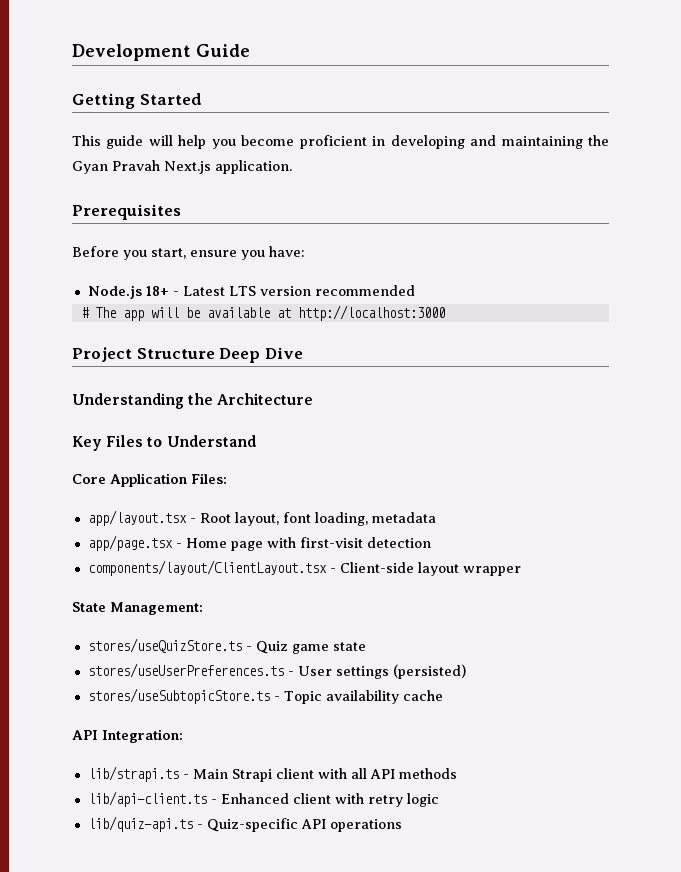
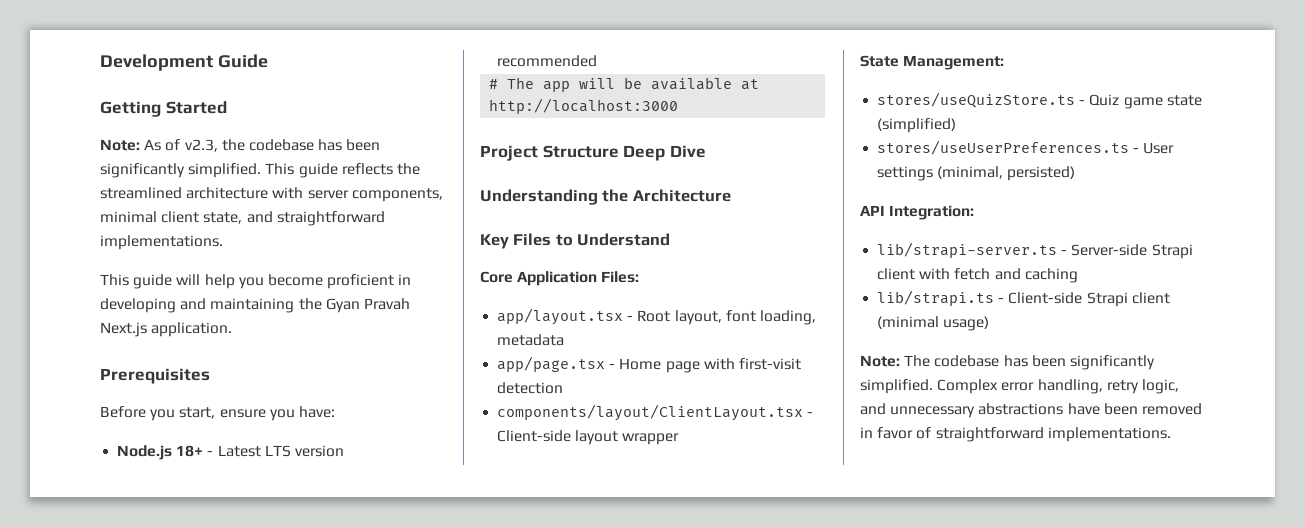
+ Note: As of v2.3, the codebase has been significantly simplified. This guide reflects the streamlined architecture with server components, minimal client state, and straightforward implementations.
- stores/useQuizStore.ts - Quiz game state
+ stores/useQuizStore.ts - Quiz game state (simplified)
- stores/useUserPreferences.ts - User settings (persisted)
- stores/useSubtopicStore.ts - Topic availability cache
+ stores/useUserPreferences.ts - User settings (minimal, persisted)
  API Integration:
- lib/strapi.ts - Main Strapi client with all API methods
- lib/api-client.ts - Enhanced client with retry logic
- lib/quiz-api.ts - Quiz-specific API operations
+ lib/strapi-server.ts - Server-side Strapi client with fetch and caching
+ lib/strapi.ts - Client-side Strapi client (minimal usage)
+ Note: The codebase has been significantly simplified. Complex error handling, retry logic, and unnecessary abstractions have been removed in favor of straightforward implementations.

